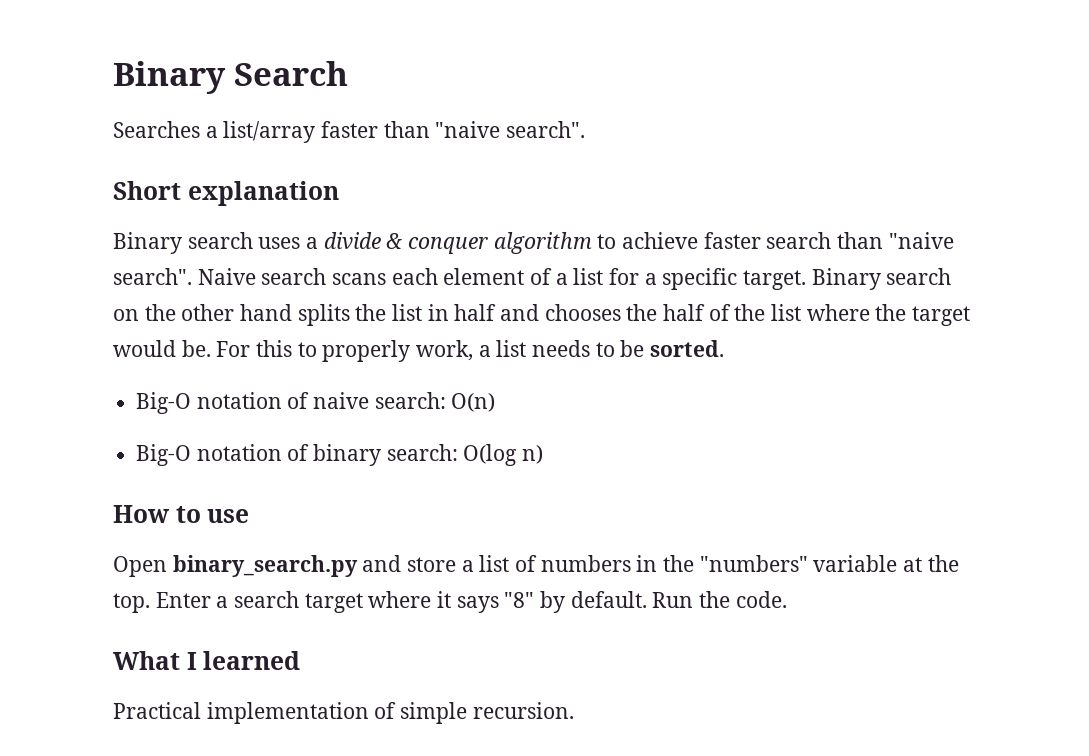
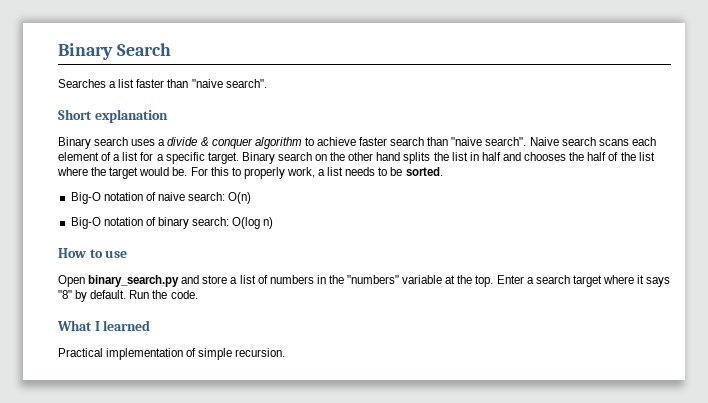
- Searches a list/array faster than "naive search".
+ Searches a list faster than "naive search".

